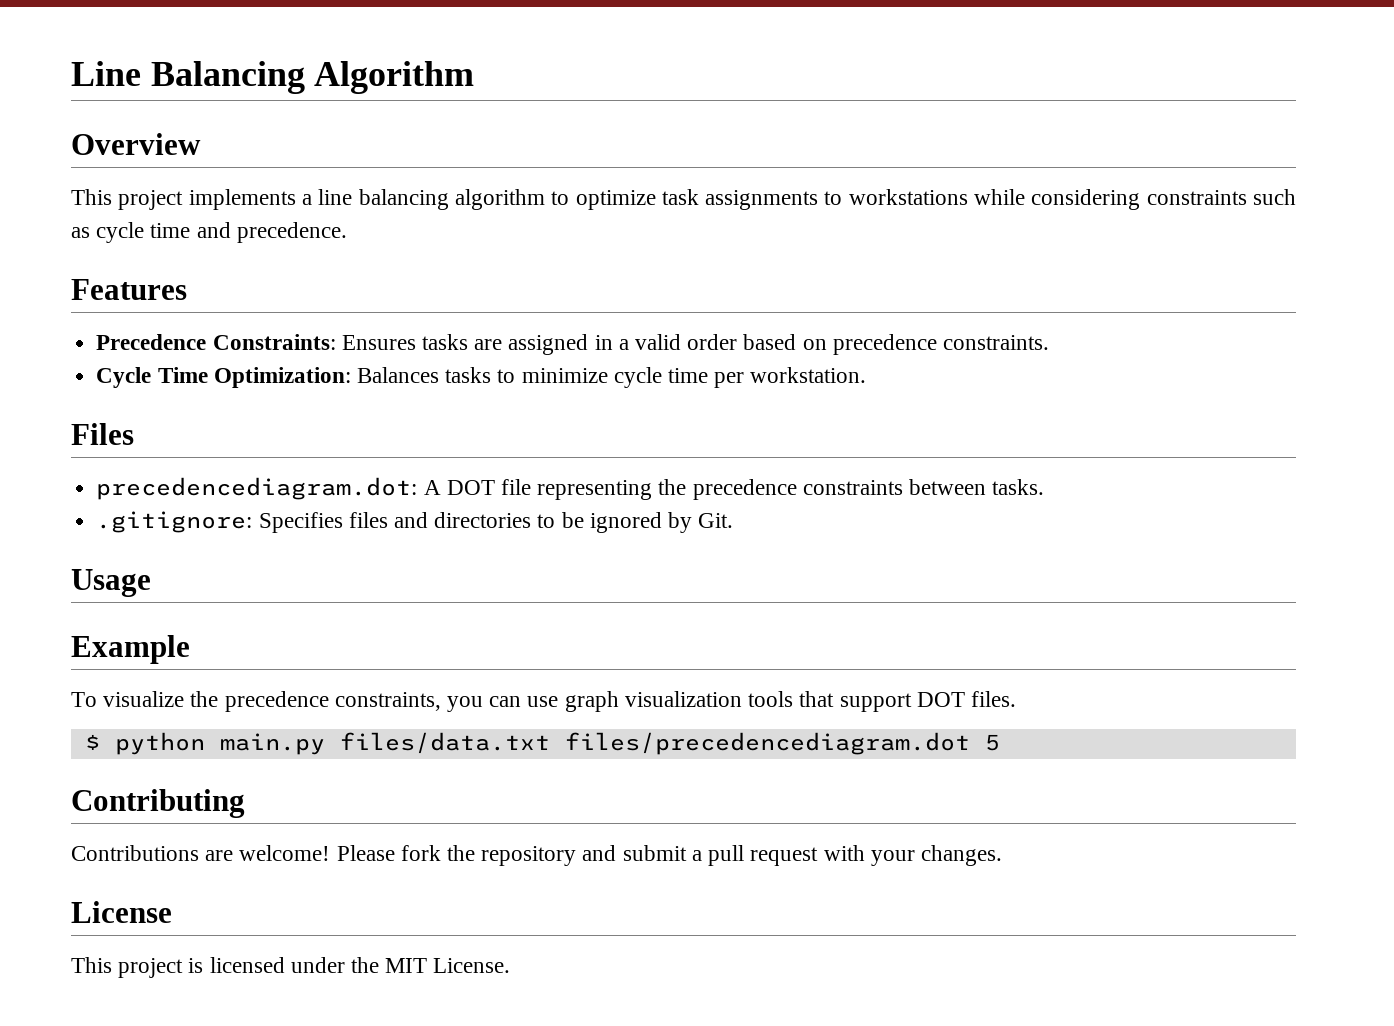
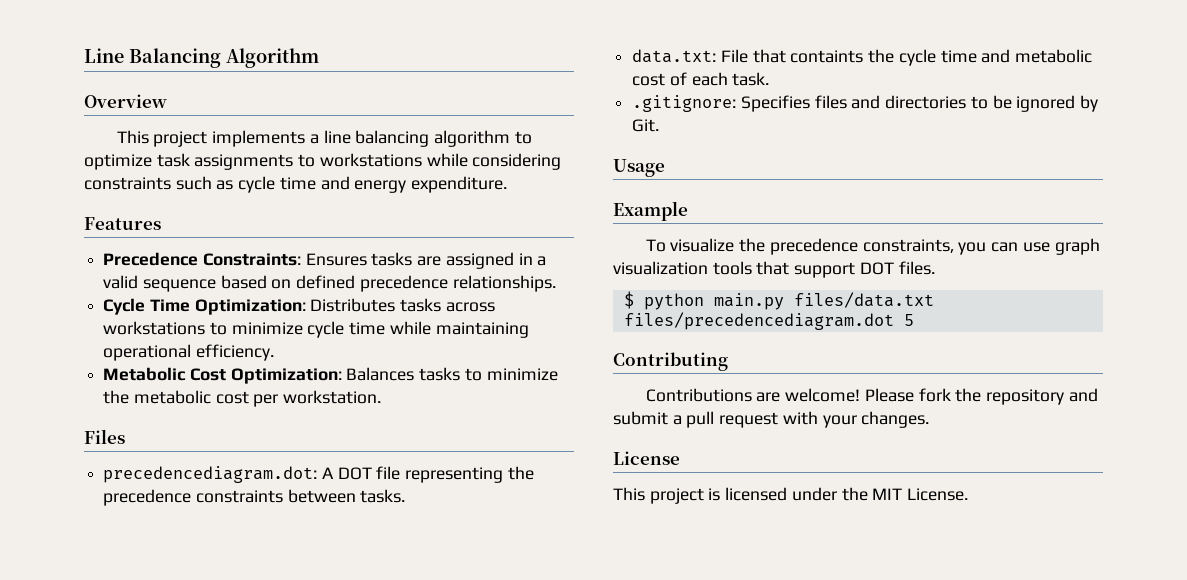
- This project implements a line balancing algorithm to optimize task assignments to workstations while considering constraints such as cycle time and precedence.
+ This project implements a line balancing algorithm to optimize task assignments to workstations while considering constraints such as cycle time and energy expenditure.
- Precedence Constraints: Ensures tasks are assigned in a valid order based on precedence constraints.
+ Precedence Constraints: Ensures tasks are assigned in a valid sequence based on defined precedence relationships.
- Cycle Time Optimization: Balances tasks to minimize cycle time per workstation.
+ Cycle Time Optimization: Distributes tasks across workstations to minimize cycle time while maintaining operational efficiency.
+ Metabolic Cost Optimization: Balances tasks to minimize the metabolic cost per workstation.
+ data.txt: File that containts the cycle time and metabolic cost of each task.

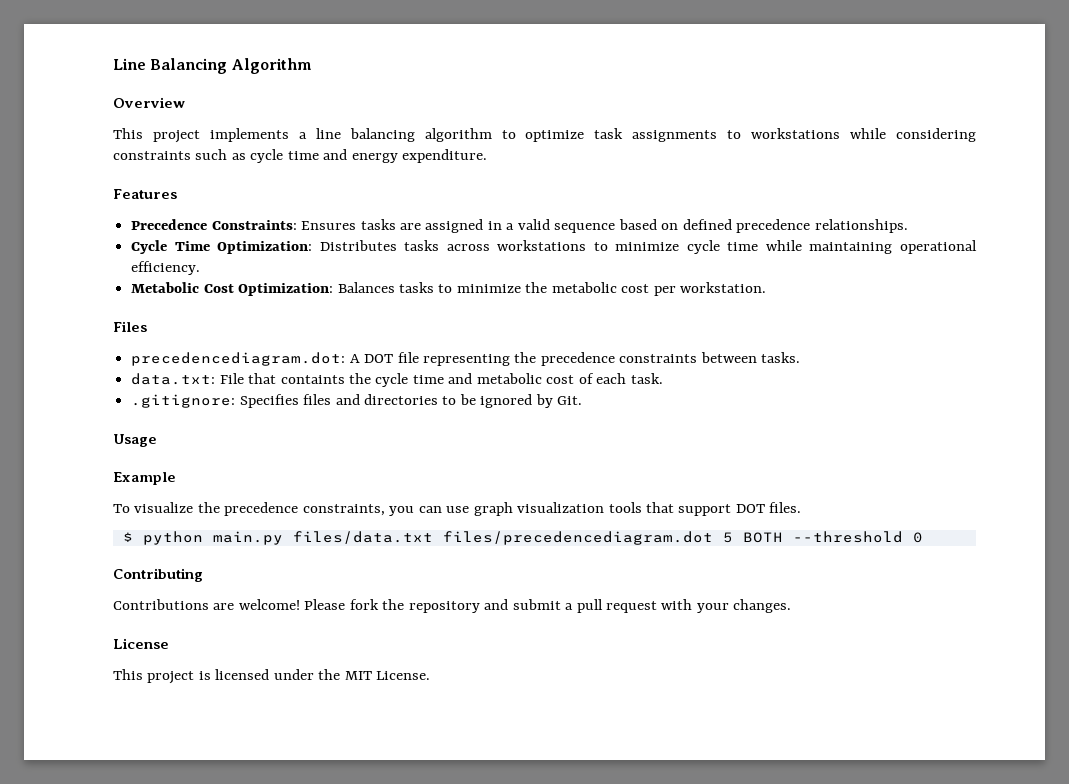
- $ python main.py files/data.txt files/precedencediagram.dot 5
+ $ python main.py files/data.txt files/precedencediagram.dot 5 BOTH --threshold 0

